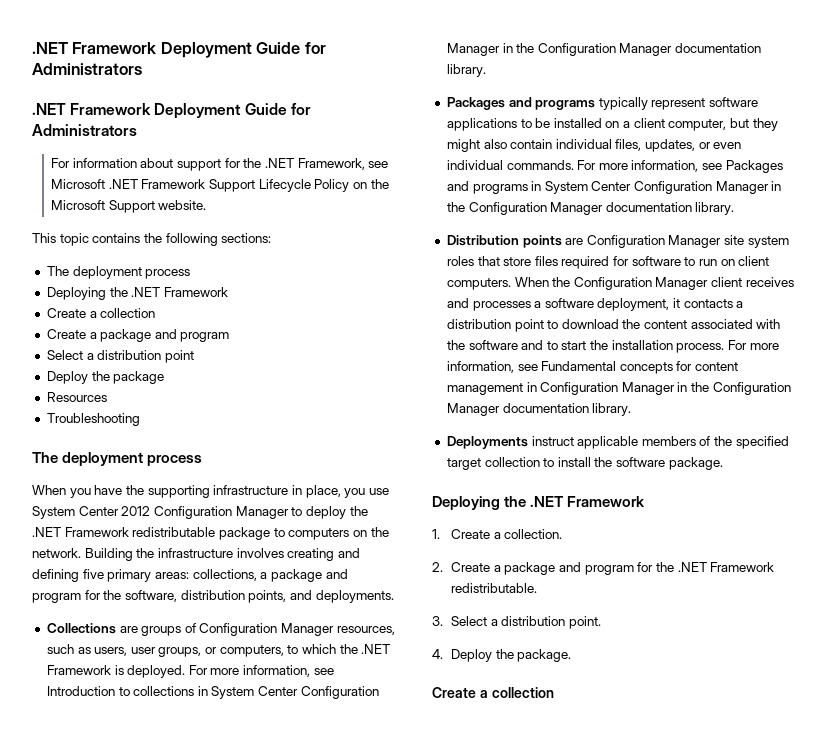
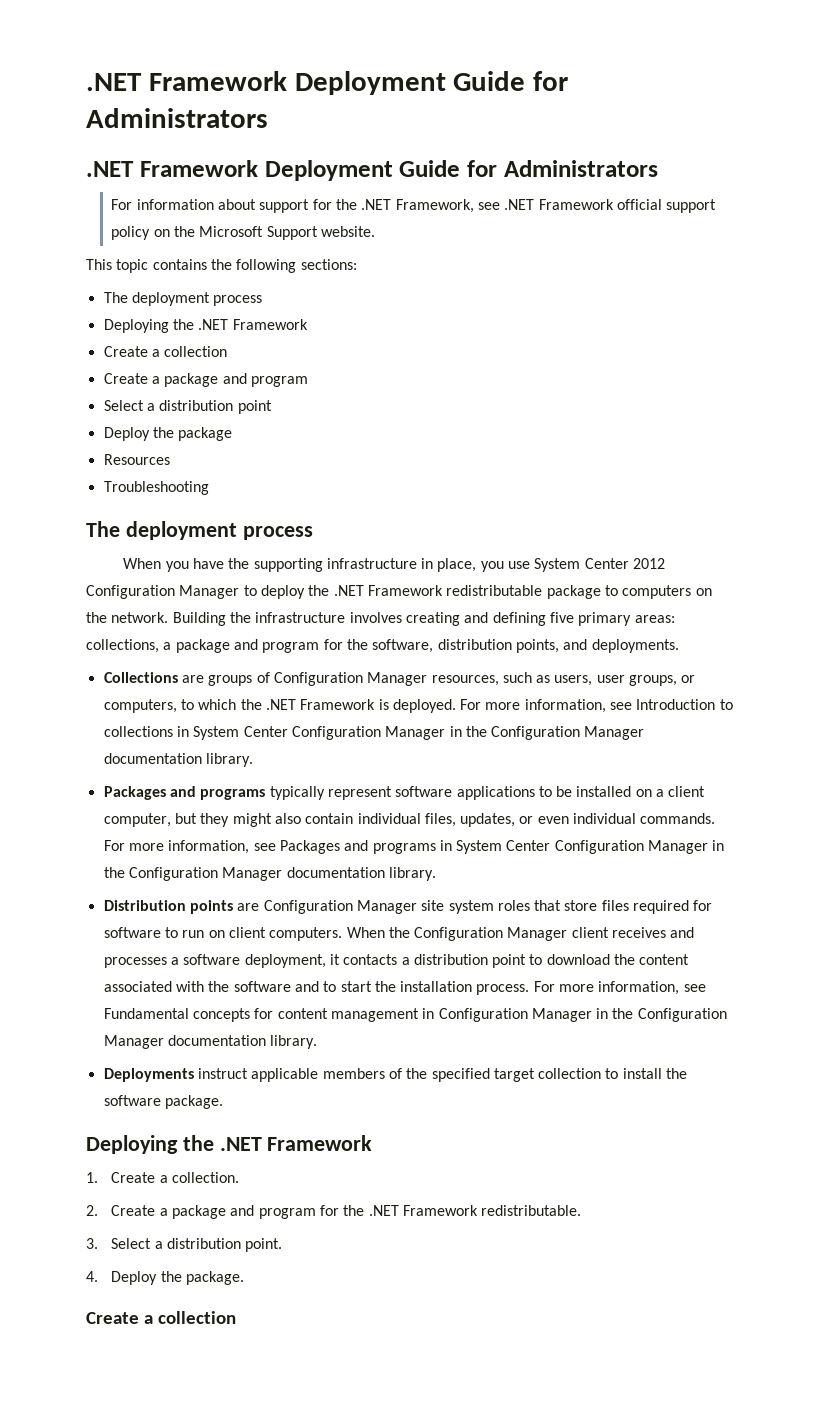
- For information about support for the .NET Framework, see Microsoft .NET Framework Support Lifecycle Policy on the Microsoft Support website.
+ For information about support for the .NET Framework, see .NET Framework official support policy on the Microsoft Support website.

